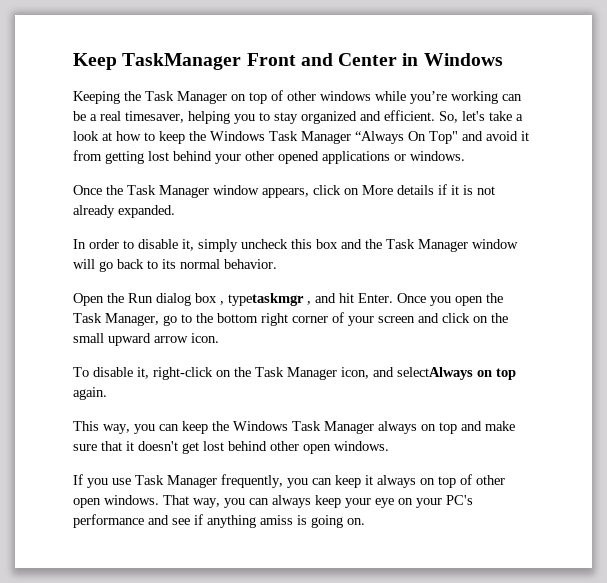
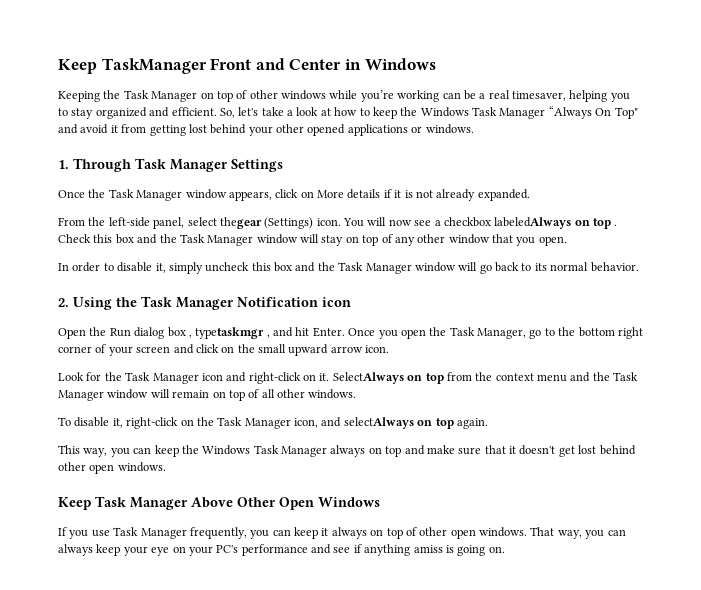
+ 1. Through Task Manager Settings
+ From the left-side panel, select thegear (Settings) icon. You will now see a checkbox labeledAlways on top . Check this box and the Task Manager window will stay on top of any other window that you open.
+ 2. Using the Task Manager Notification icon
+ Look for the Task Manager icon and right-click on it. SelectAlways on top from the context menu and the Task Manager window will remain on top of all other windows.
+ Keep Task Manager Above Other Open Windows

